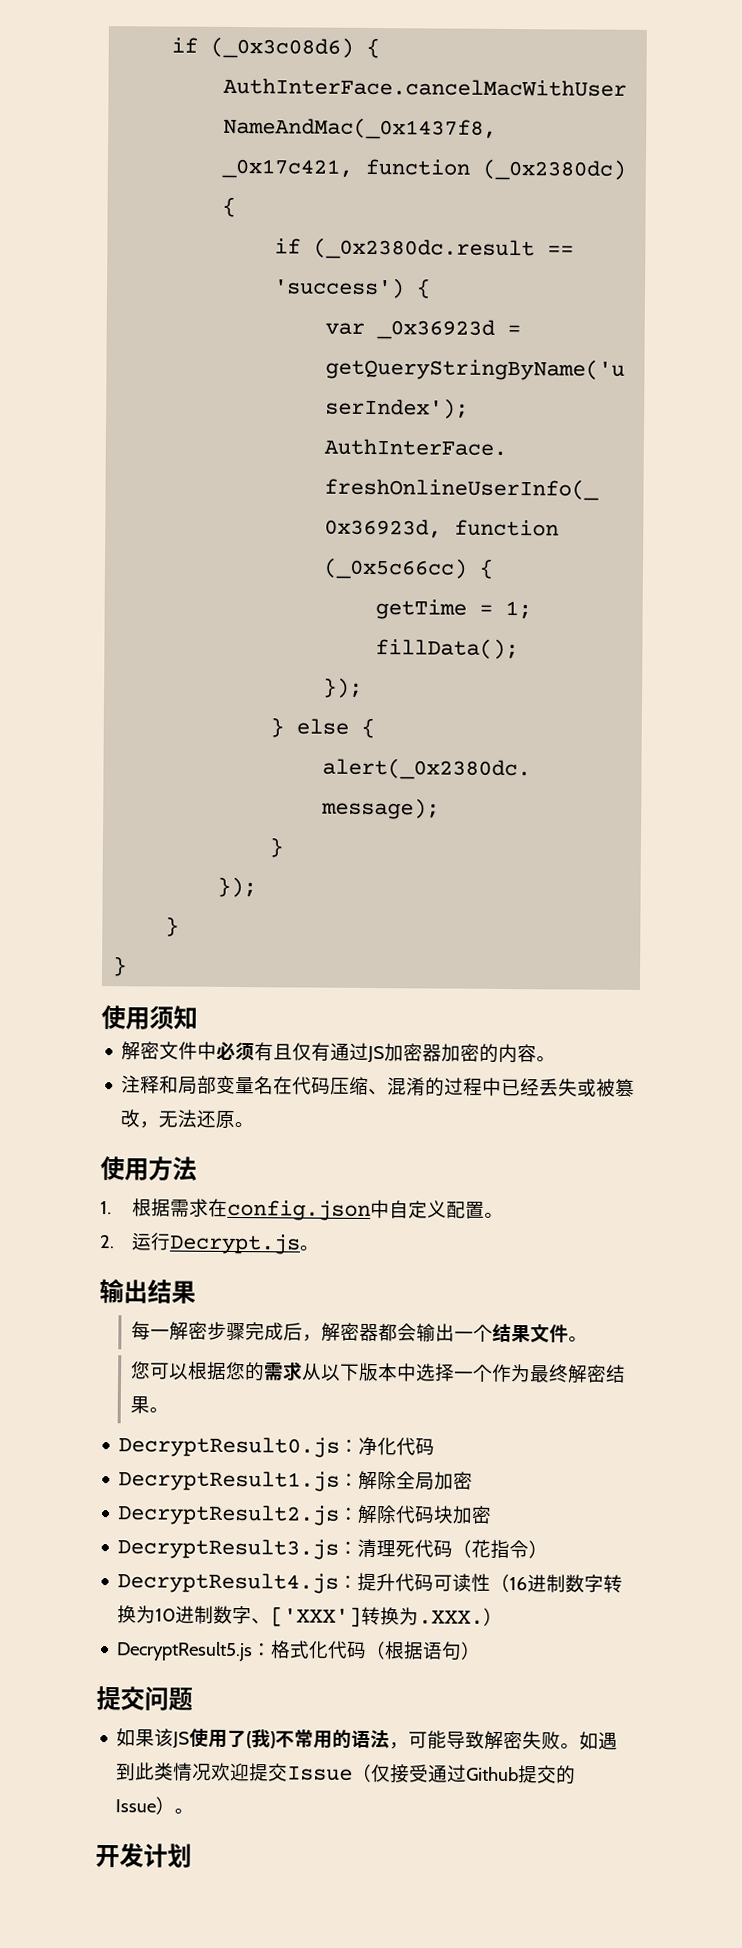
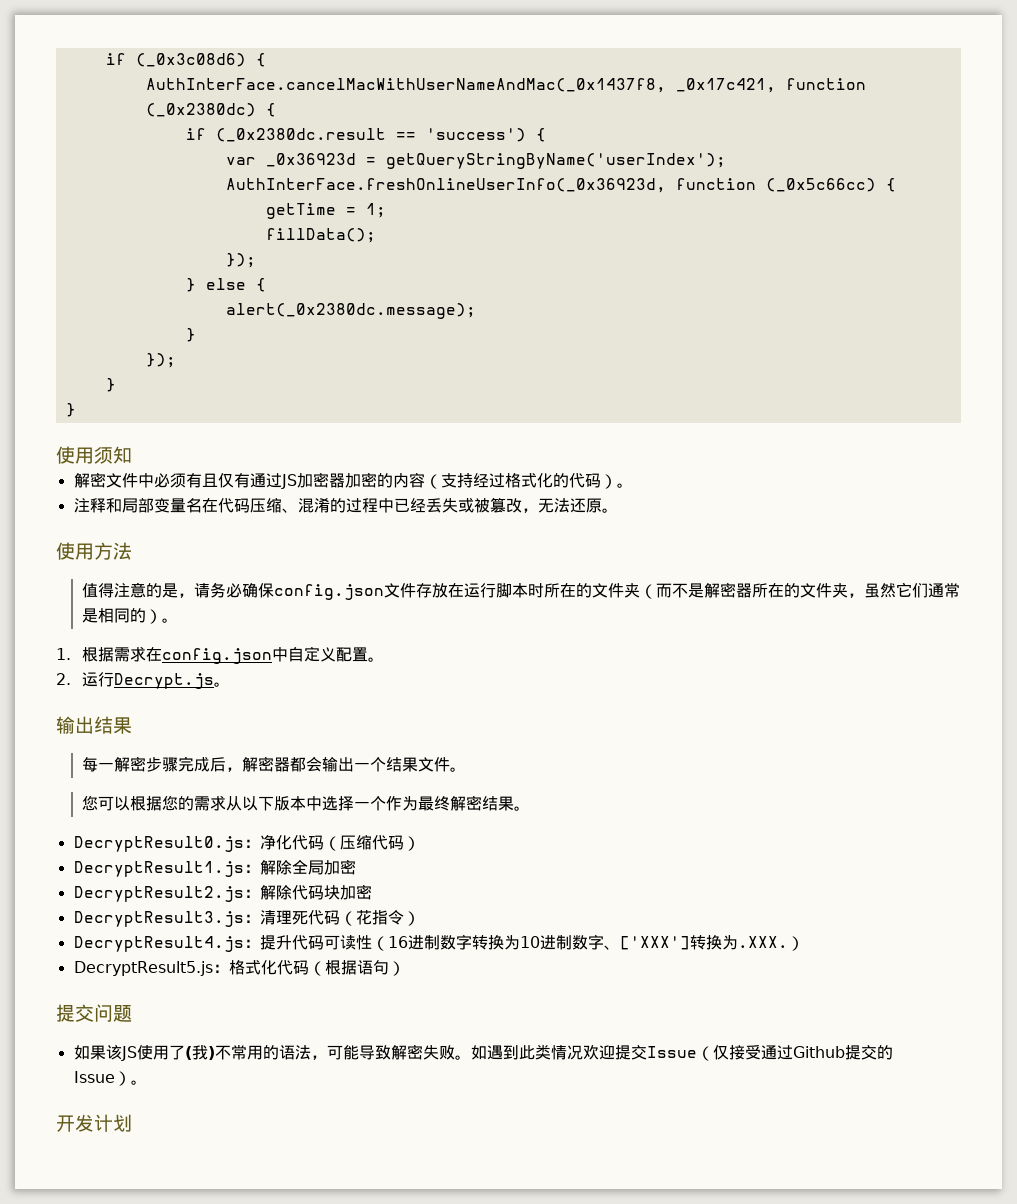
- 解密文件中必须有且仅有通过JS加密器加密的内容。
+ 解密文件中必须有且仅有通过JS加密器加密的内容（支持经过格式化的代码）。
+ 值得注意的是，请务必确保config.json文件存放在运行脚本时所在的文件夹（而不是解密器所在的文件夹，虽然它们通常是相同的）。
- DecryptResult0.js：净化代码
+ DecryptResult0.js：净化代码（压缩代码）

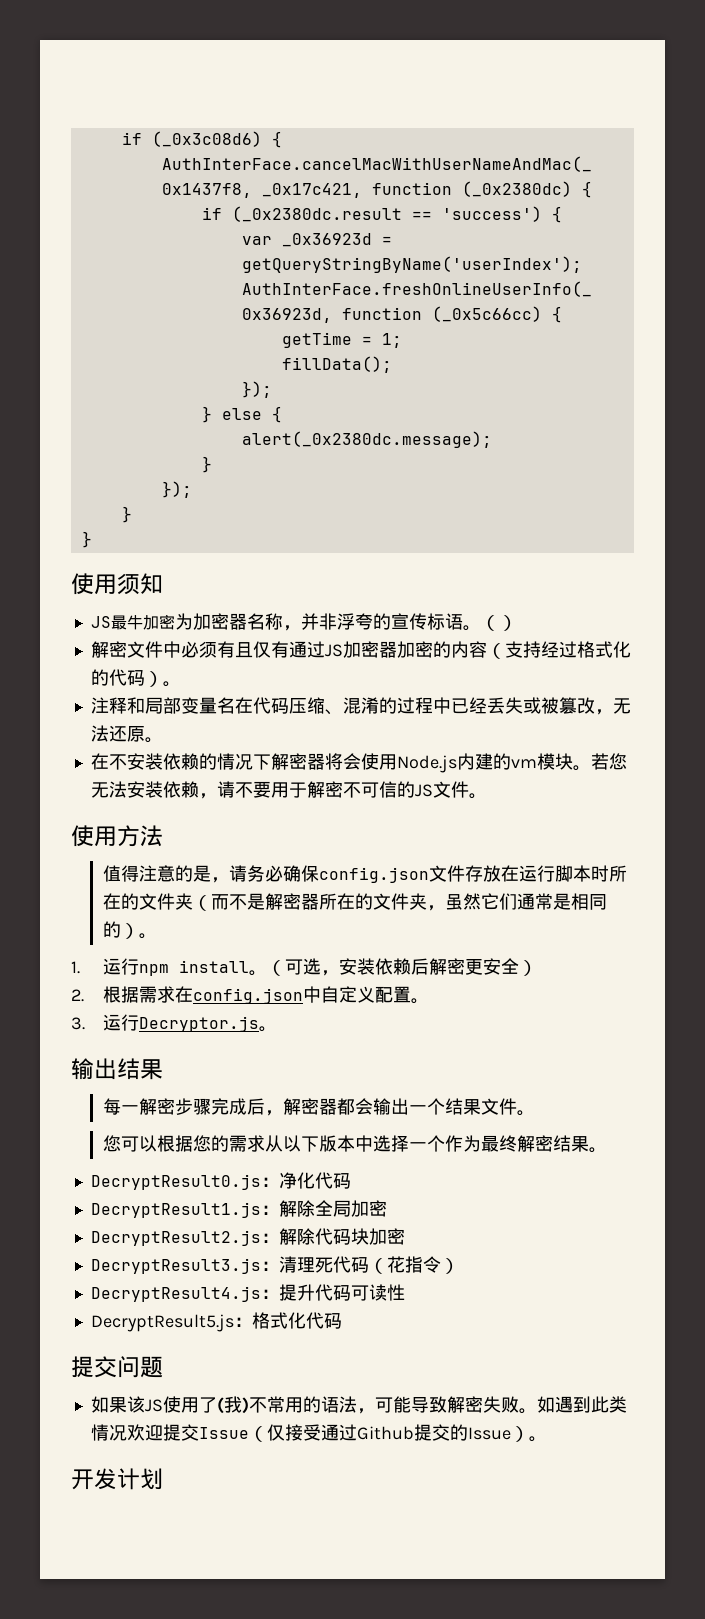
+ JS最牛加密为加密器名称，并非浮夸的宣传标语。（）
+ 在不安装依赖的情况下解密器将会使用Node.js内建的vm模块。若您无法安装依赖，请不要用于解密不可信的JS文件。
- 1.根据需求在config.json中自定义配置。
+ 1.运行npm install。（可选，安装依赖后解密更安全）
+ 2.根据需求在config.json中自定义配置。
- 2.运行Decrypt.js。
+ 3.运行Decryptor.js。
- DecryptResult0.js：净化代码（压缩代码）
+ DecryptResult0.js：净化代码
- DecryptResult4.js：提升代码可读性（16进制数字转换为10进制数字、['XXX']转换为.XXX.）
+ DecryptResult4.js：提升代码可读性
- DecryptResult5.js：格式化代码（根据语句）
+ DecryptResult5.js：格式化代码

